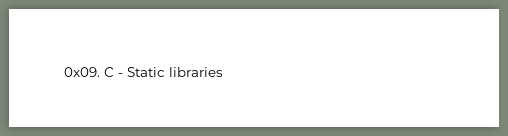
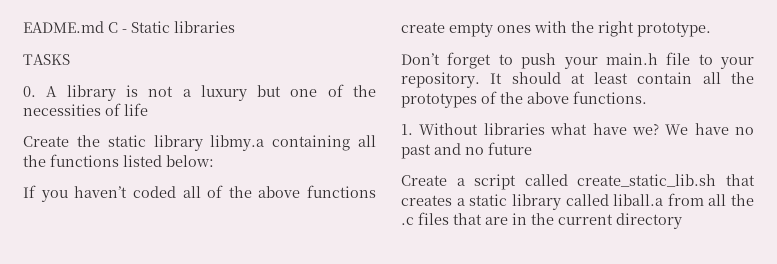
- 0x09. C - Static libraries
+ EADME.md C - Static libraries
+ TASKS
+ 0. A library is not a luxury but one of the necessities of life
+ Create the static library libmy.a containing all the functions listed below:
+ If you haven’t coded all of the above functions create empty ones with the right prototype.
+ Don’t forget to push your main.h file to your repository. It should at least contain all the prototypes of the above functions.
+ 1. Without libraries what have we? We have no past and no future
+ Create a script called create_static_lib.sh that creates a static library called liball.a from all the .c files that are in the current directory

